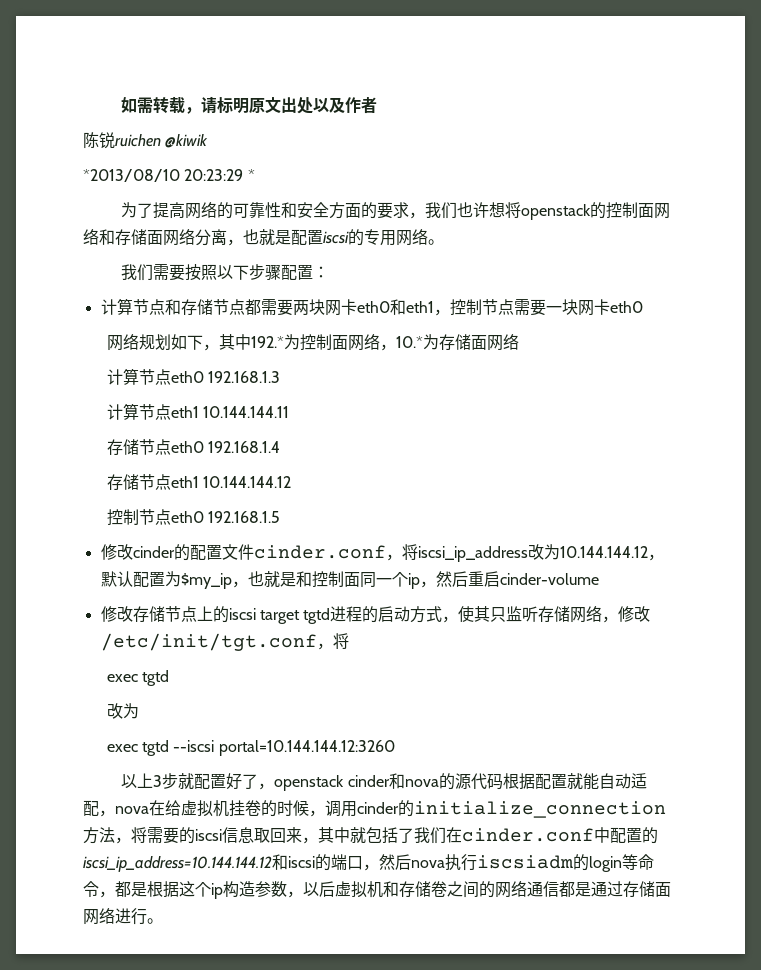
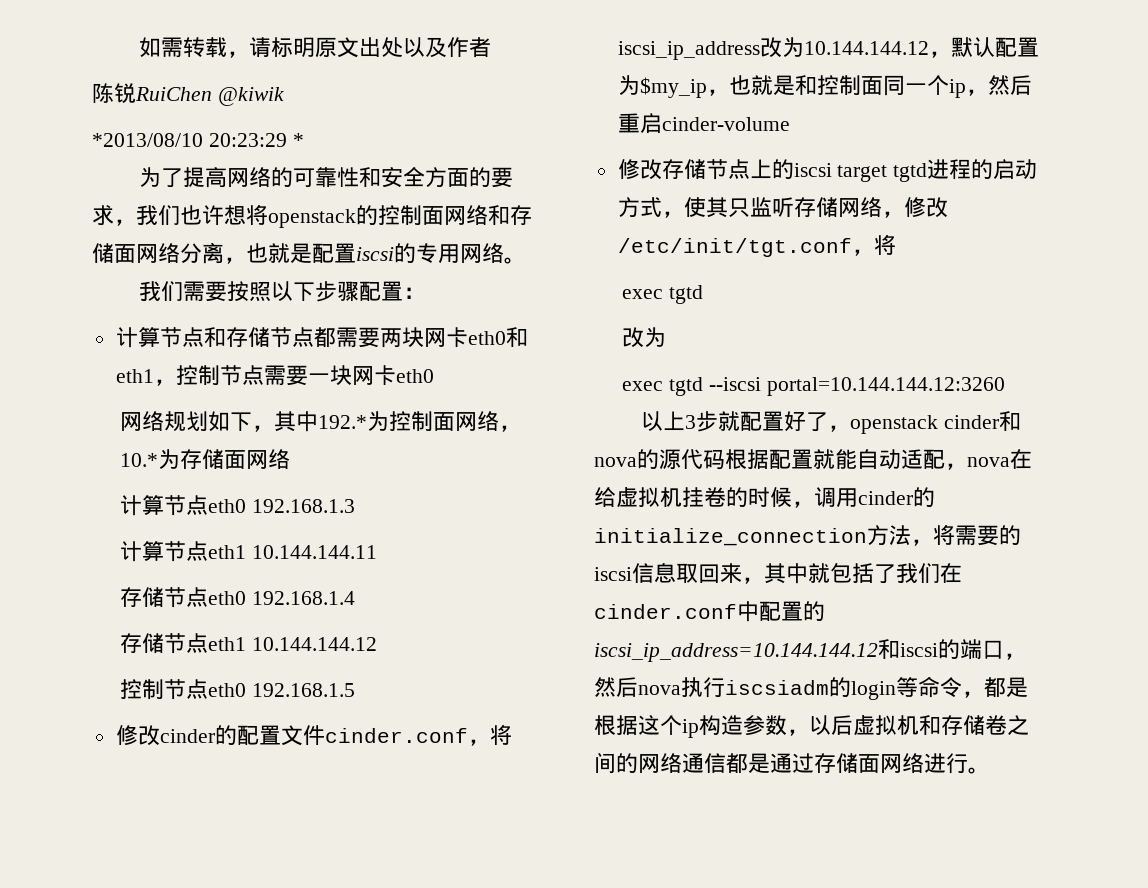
- 陈锐ruichen @kiwik
+ 陈锐RuiChen @kiwik

